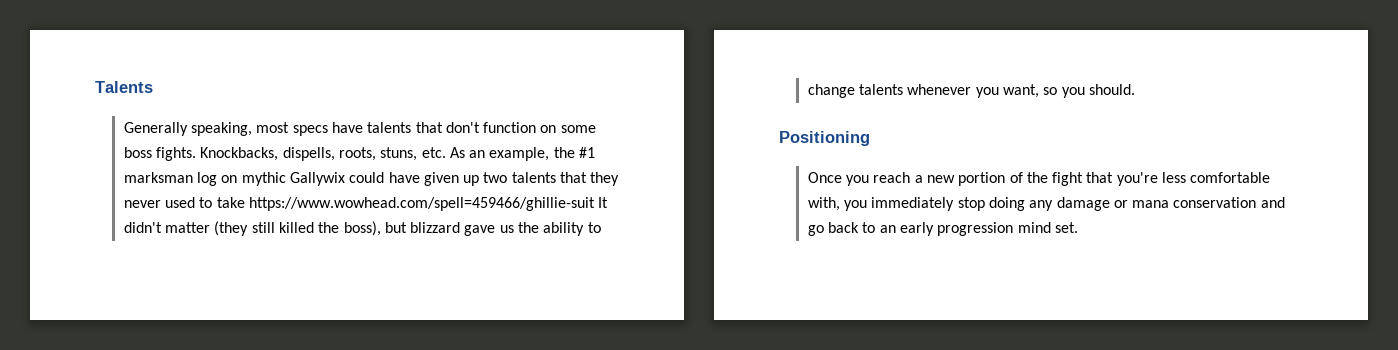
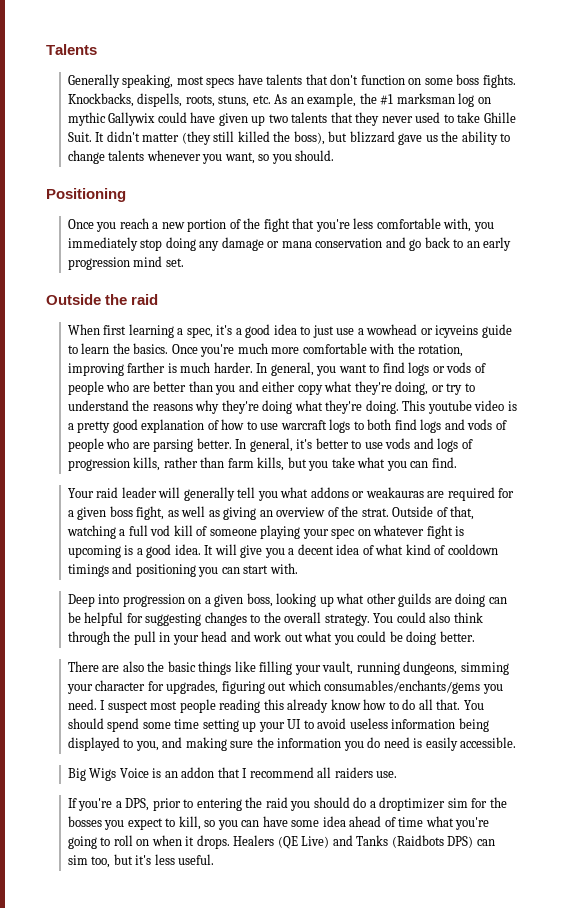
- Knockbacks, dispells, roots, stuns, etc. As an example, the #1 marksman log on mythic Gallywix could have given up two talents that they never used to take https://www.wowhead.com/spell=459466/ghillie-suit It didn't matter (they still killed the boss), but blizzard gave us the ability to change talents whenever you want, so you should.
+ Knockbacks, dispells, roots, stuns, etc. As an example, the #1 marksman log on mythic Gallywix could have given up two talents that they never used to take Ghille Suit. It didn't matter (they still killed the boss), but blizzard gave us the ability to change talents whenever you want, so you should.
+ Outside the raid
+ When first learning a spec, it's a good idea to just use a wowhead or icyveins guide to learn the basics. Once you're much more comfortable with the rotation, improving farther is much harder. In general, you want to find logs or vods of people who are better than you and either copy what they're doing, or try to understand the reasons why they're doing what they're doing. This youtube video is a pretty good explanation of how to use warcraft logs to both find logs and vods of people who are parsing better. In general, it's better to use vods and logs of progression kills, rather than farm kills, but you take what you can find.
+ Your raid leader will generally tell you what addons or weakauras are required for a given boss fight, as well as giving an overview of the strat. Outside of that, watching a full vod kill of someone playing your spec on whatever fight is upcoming is a good idea. It will give you a decent idea of what kind of cooldown timings and positioning you can start with.
+ Deep into progression on a given boss, looking up what other guilds are doing can be helpful for suggesting changes to the overall strategy. You could also think through the pull in your head and work out what you could be doing better.
+ There are also the basic things like filling your vault, running dungeons, simming your character for upgrades, figuring out which consumables/enchants/gems you need. I suspect most people reading this already know how to do all that. You should spend some time setting up your UI to avoid useless information being displayed to you, and making sure the information you do need is easily accessible.
+ Big Wigs Voice is an addon that I recommend all raiders use.
+ If you're a DPS, prior to entering the raid you should do a droptimizer sim for the bosses you expect to kill, so you can have some idea ahead of time what you're going to roll on when it drops. Healers (QE Live) and Tanks (Raidbots DPS) can sim too, but it's less useful.

